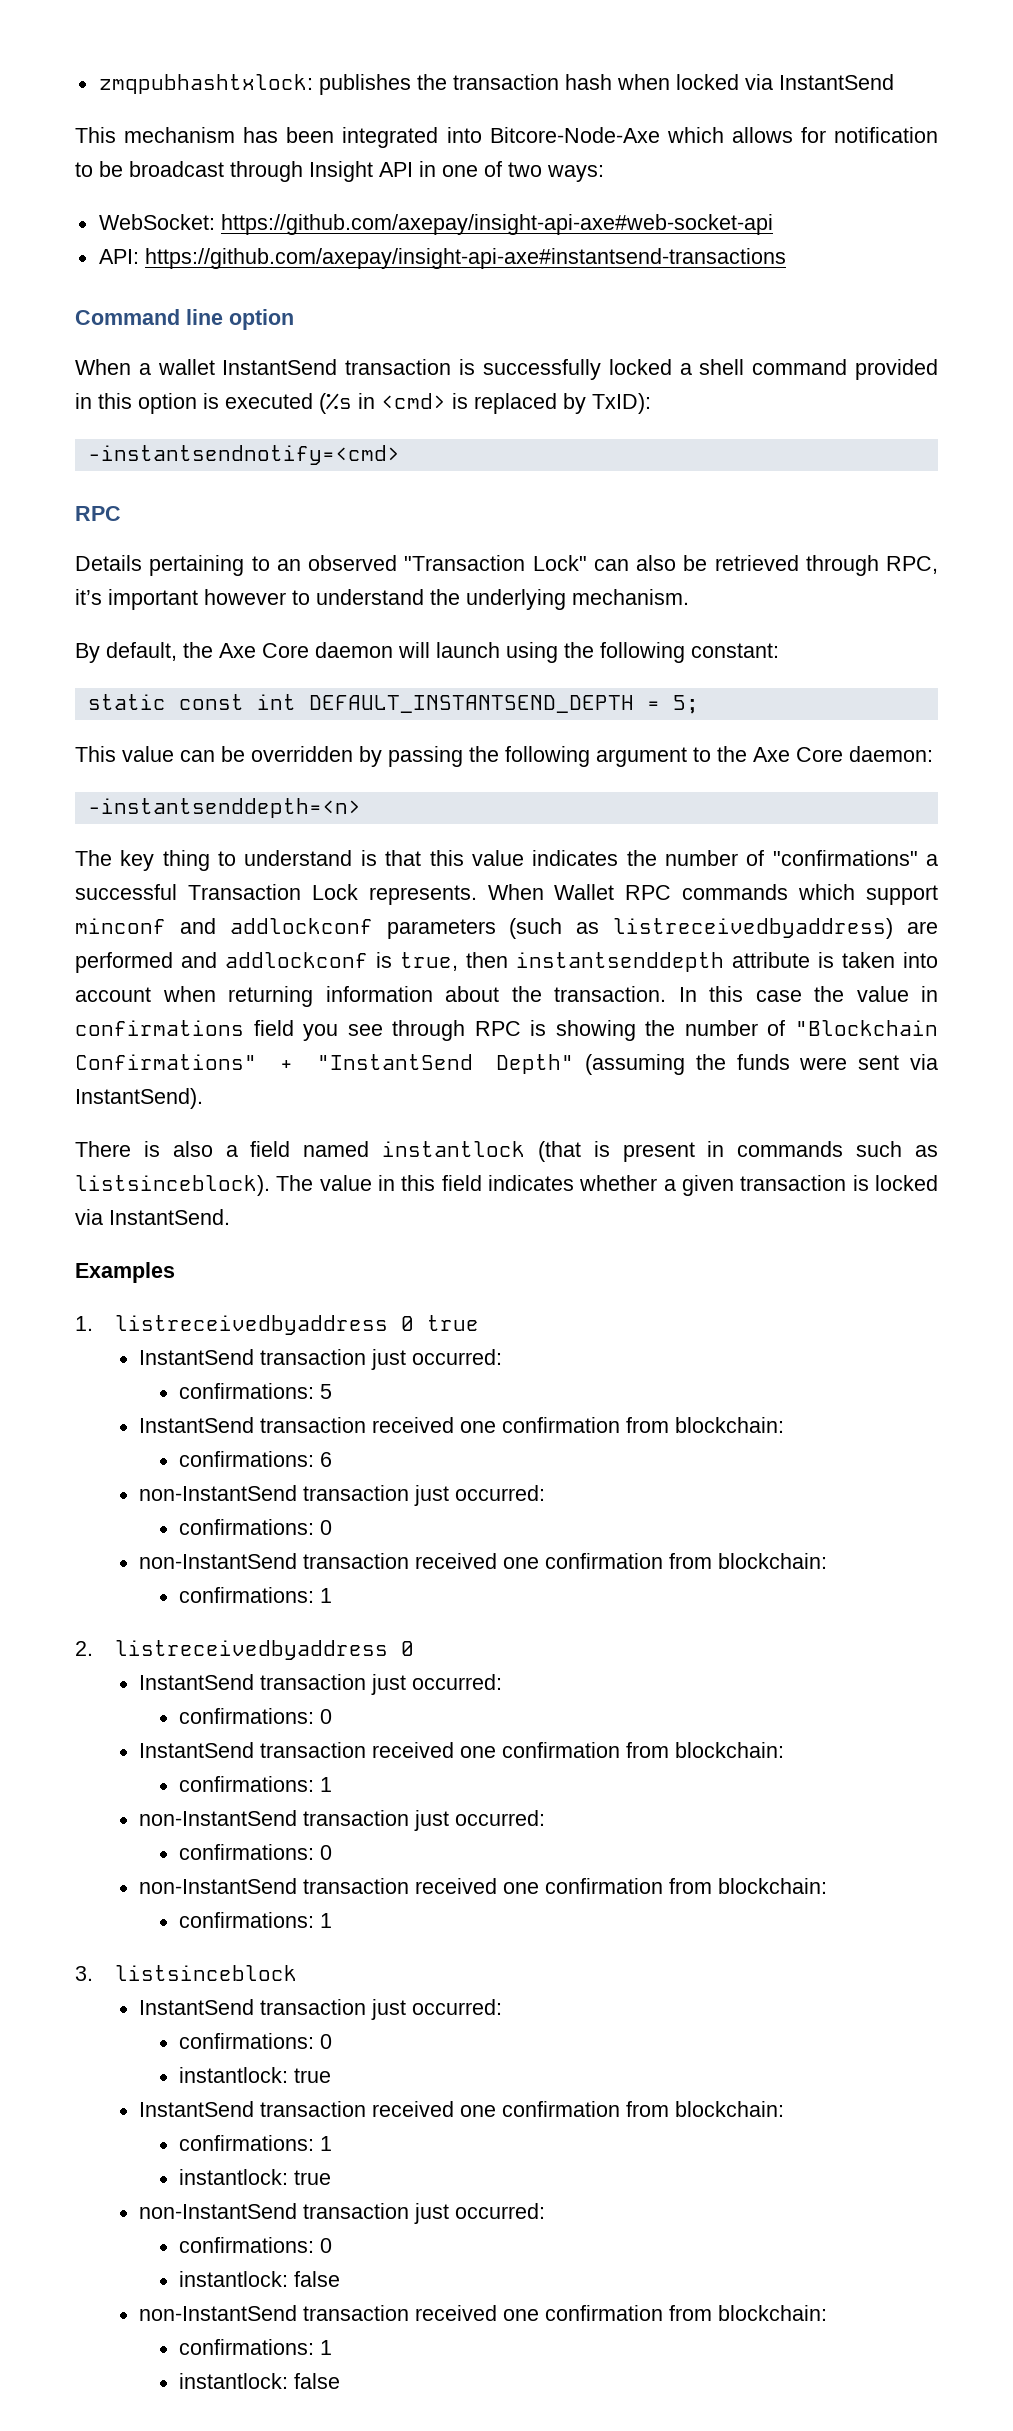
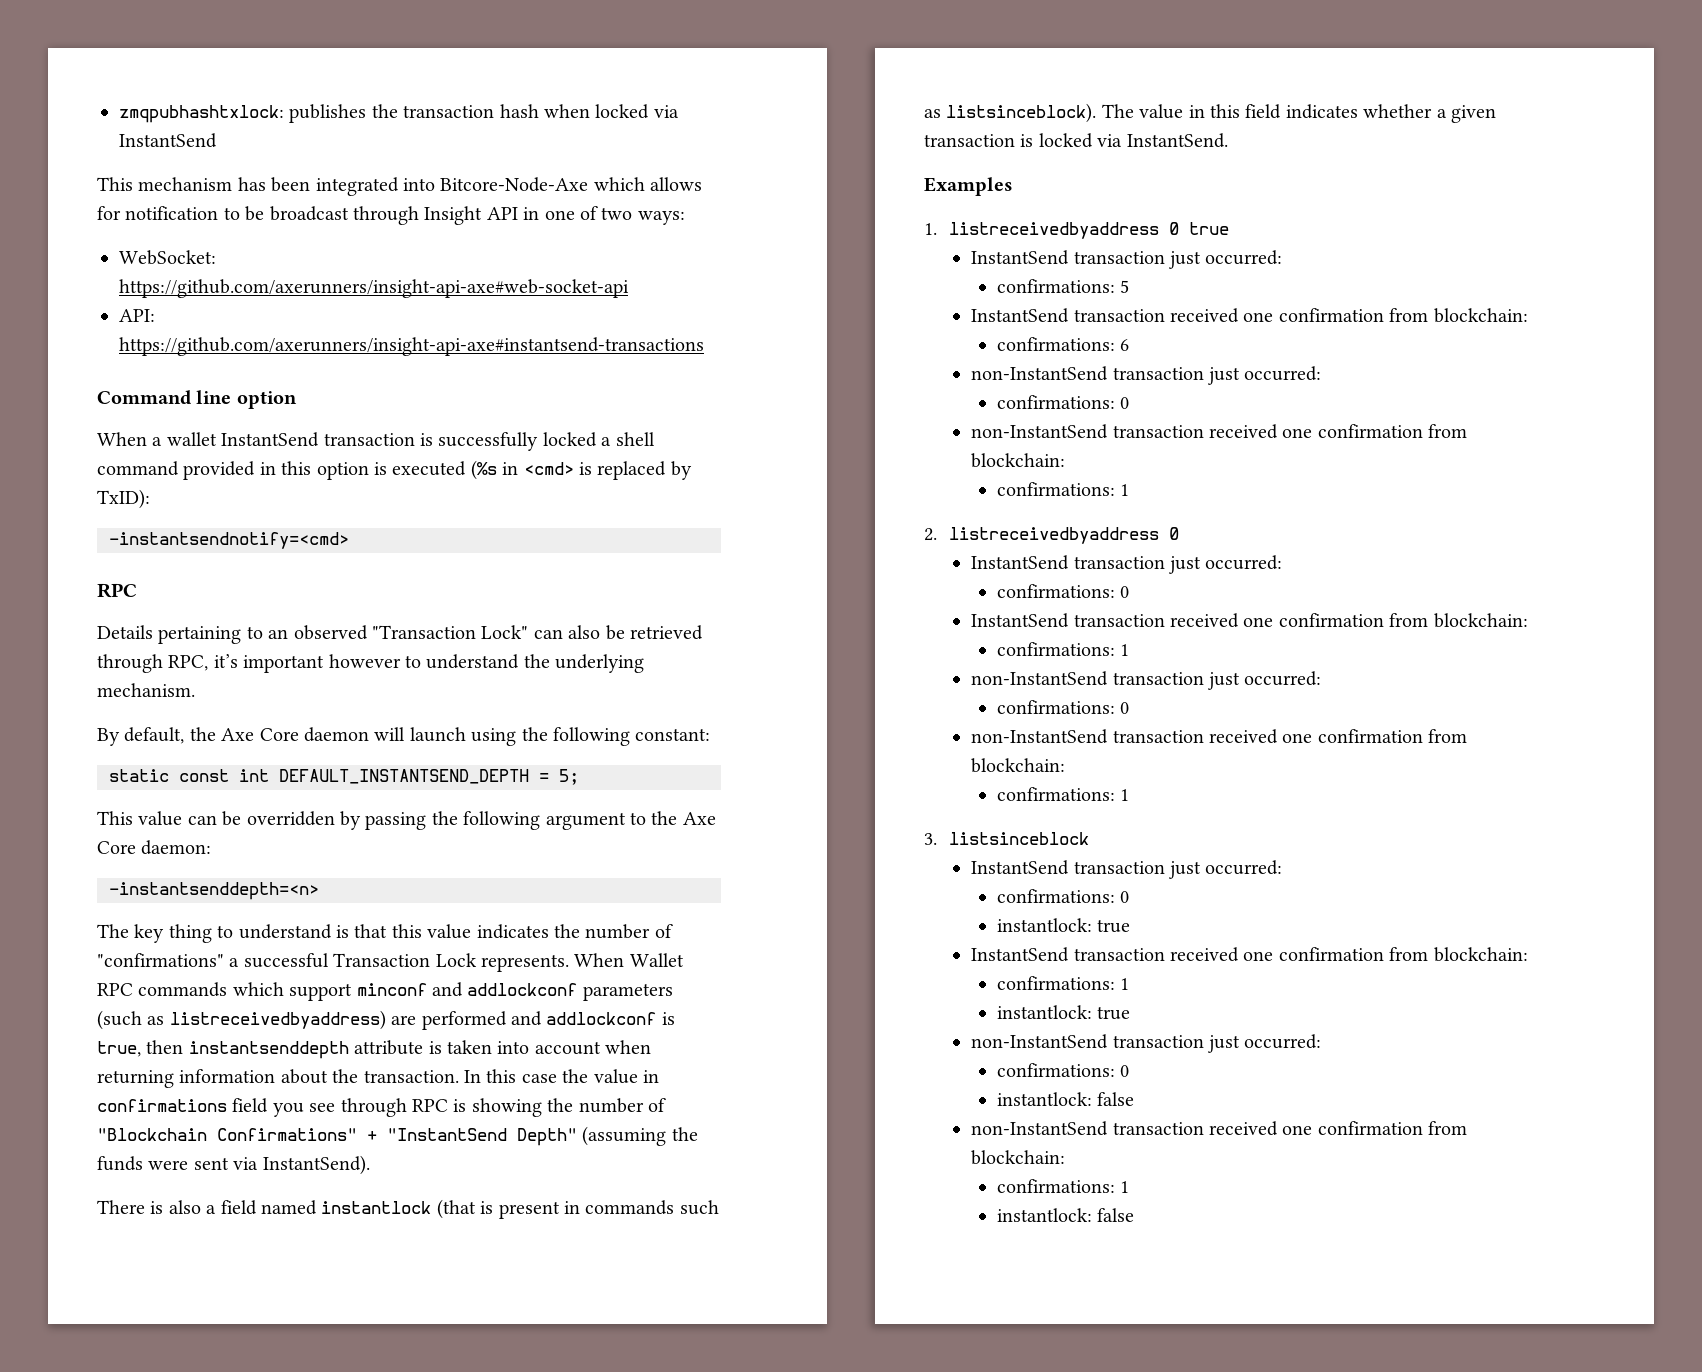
- WebSocket: https://github.com/axepay/insight-api-axe#web-socket-api
+ WebSocket: https://github.com/axerunners/insight-api-axe#web-socket-api
- API: https://github.com/axepay/insight-api-axe#instantsend-transactions
+ API: https://github.com/axerunners/insight-api-axe#instantsend-transactions

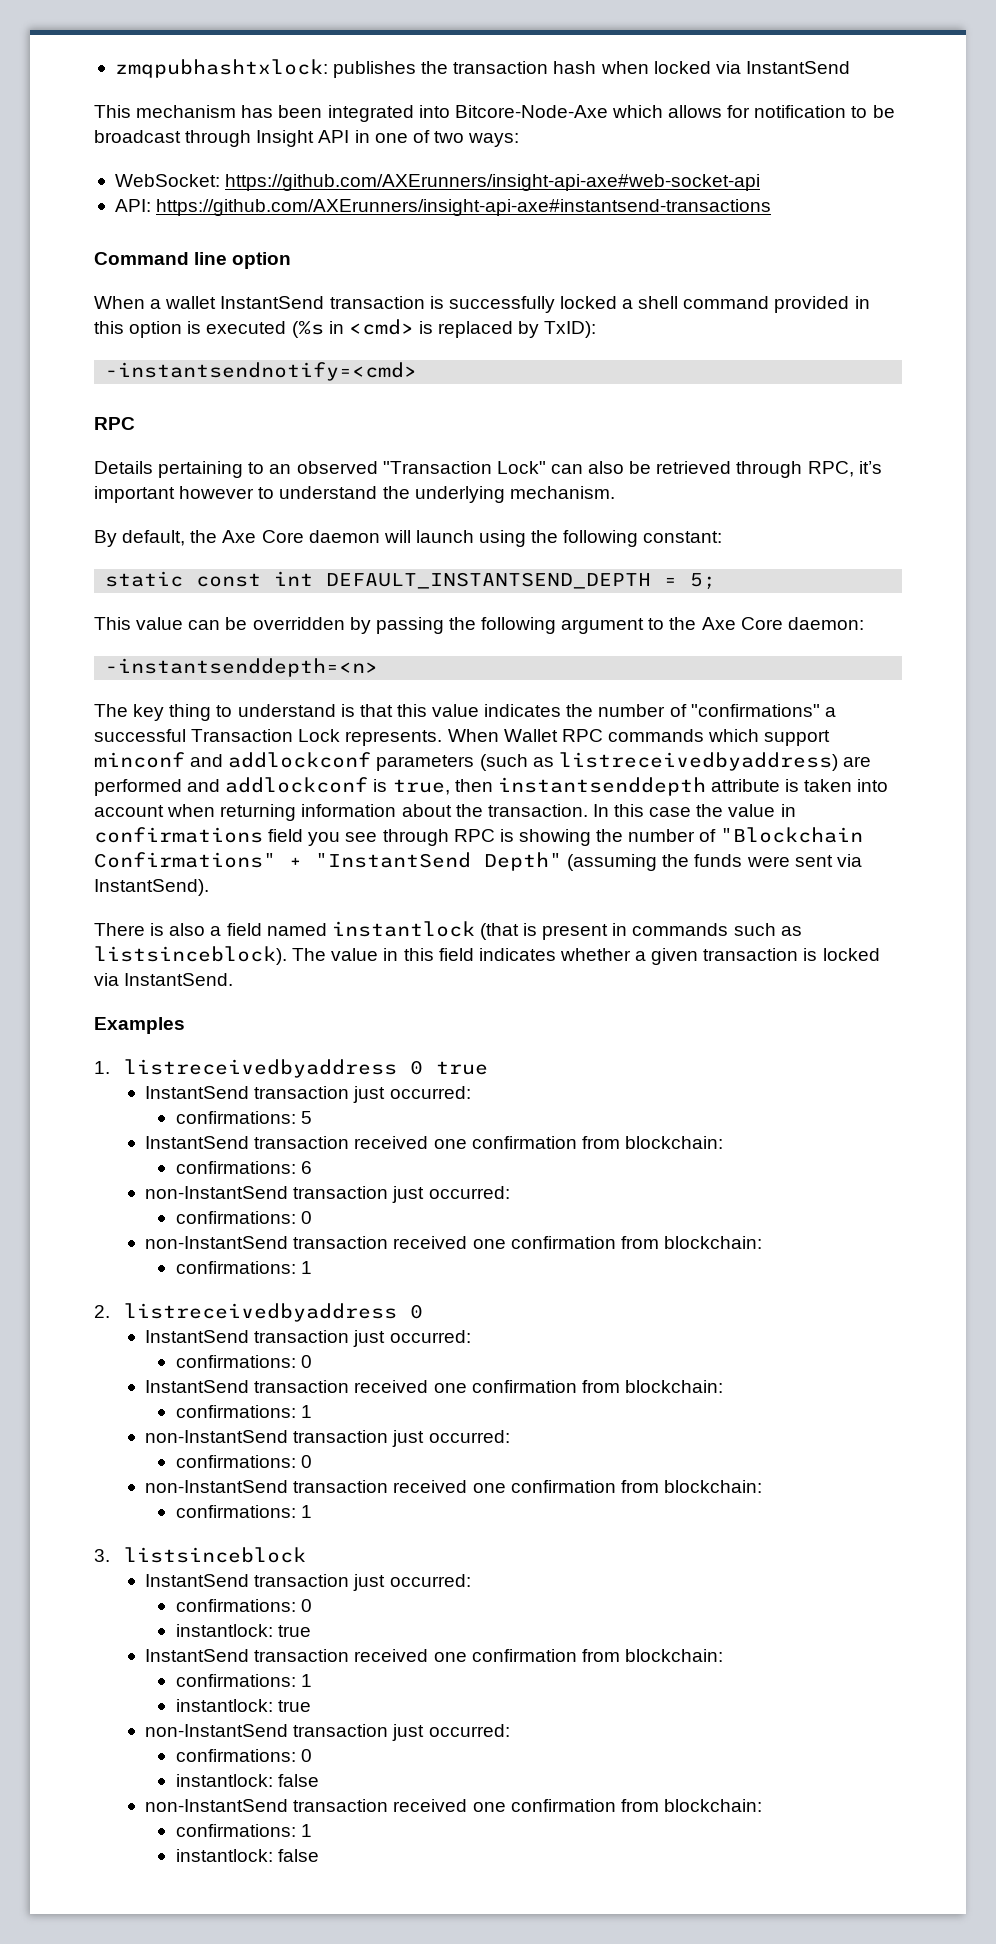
- WebSocket: https://github.com/axerunners/insight-api-axe#web-socket-api
+ WebSocket: https://github.com/AXErunners/insight-api-axe#web-socket-api
- API: https://github.com/axerunners/insight-api-axe#instantsend-transactions
+ API: https://github.com/AXErunners/insight-api-axe#instantsend-transactions

